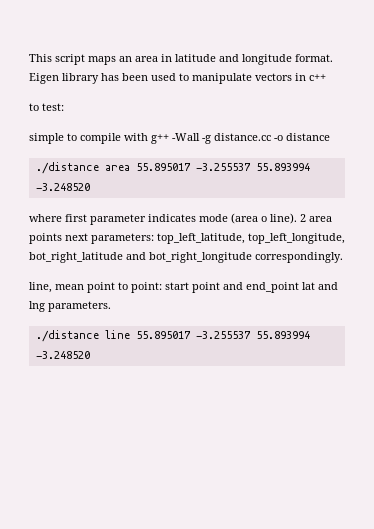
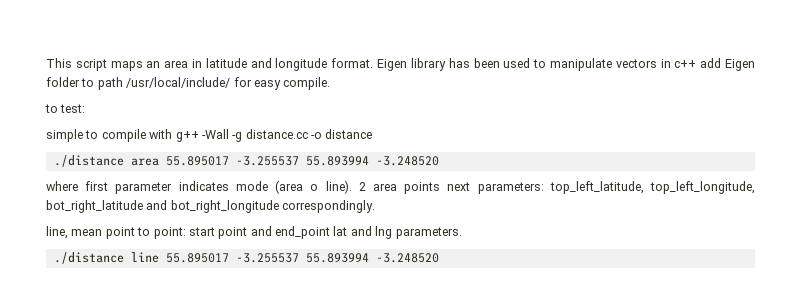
- Eigen library has been used to manipulate vectors in c++
+ Eigen library has been used to manipulate vectors in c++ add Eigen folder to path /usr/local/include/ for easy compile.

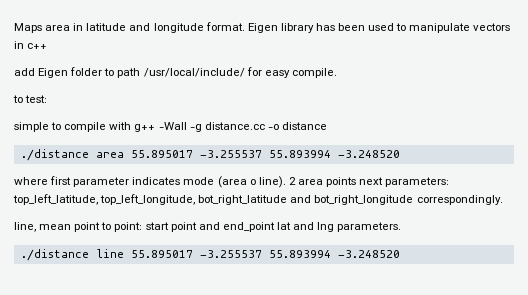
- This script maps an area in latitude and longitude format.
+ Maps area in latitude and longitude format.
- Eigen library has been used to manipulate vectors in c++ add Eigen folder to path /usr/local/include/ for easy compile.
+ Eigen library has been used to manipulate vectors in c++
+ add Eigen folder to path /usr/local/include/ for easy compile.

